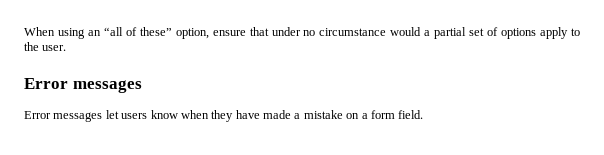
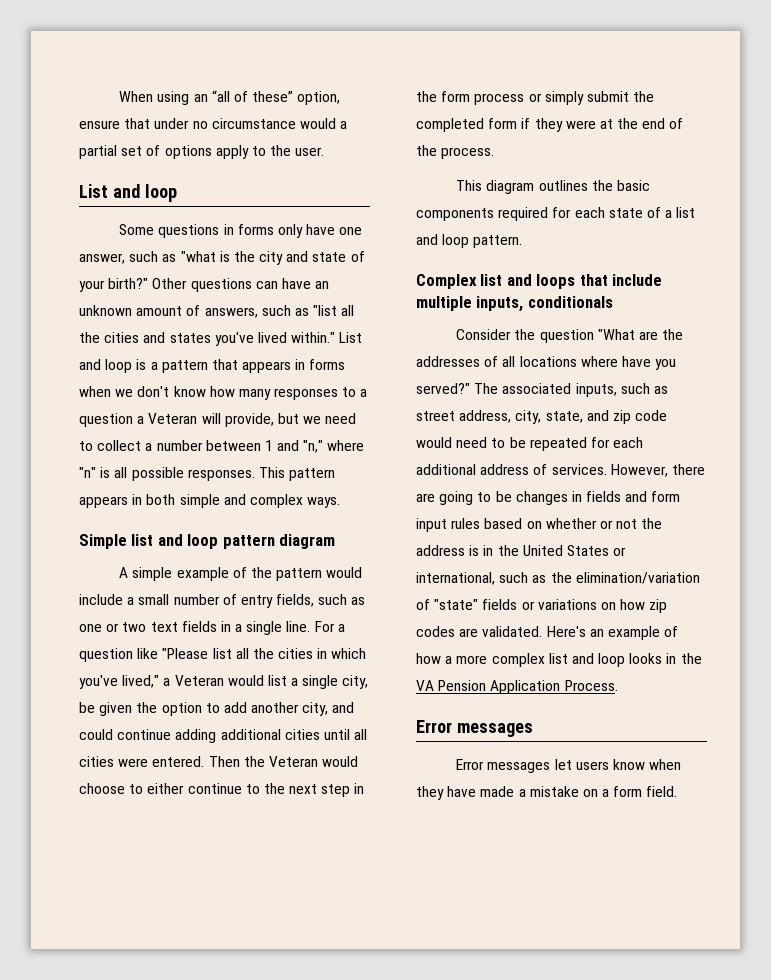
  When using an “all of these” option, ensure that under no circumstance would a partial set of options apply to the user.
+ List and loop
+ Some questions in forms only have one answer, such as "what is the city and state of your birth?" Other questions can have an unknown amount of answers, such as "list all the cities and states you've lived within." List and loop is a pattern that appears in forms when we don't know how many responses to a question a Veteran will provide, but we need to collect a number between 1 and "n," where "n" is all possible responses. This pattern appears in both simple and complex ways.
+ Simple list and loop pattern diagram
+ A simple example of the pattern would include a small number of entry fields, such as one or two text fields in a single line. For a question like "Please list all the cities in which you've lived," a Veteran would list a single city, be given the option to add another city, and could continue adding additional cities until all cities were entered. Then the Veteran would choose to either continue to the next step in the form process or simply submit the completed form if they were at the end of the process.
+ This diagram outlines the basic components required for each state of a list and loop pattern.
+ Complex list and loops that include multiple inputs, conditionals
+ Consider the question "What are the addresses of all locations where have you served?" The associated inputs, such as street address, city, state, and zip code would need to be repeated for each additional address of services. However, there are going to be changes in fields and form input rules based on whether or not the address is in the United States or international, such as the elimination/variation of "state" fields or variations on how zip codes are validated. Here's an example of how a more complex list and loop looks in the VA Pension Application Process.

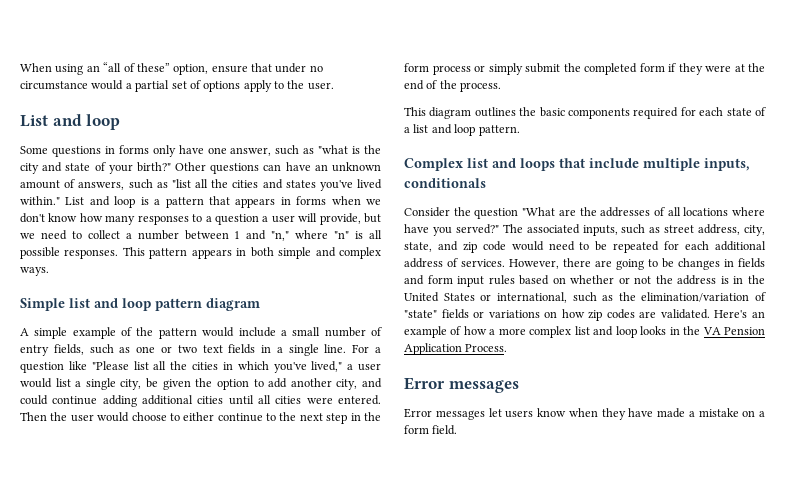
- List and loop is a pattern that appears in forms when we don't know how many responses to a question a Veteran will provide, but we need to collect a number between 1 and "n," where "n" is all possible responses.
+ List and loop is a pattern that appears in forms when we don't know how many responses to a question a user will provide, but we need to collect a number between 1 and "n," where "n" is all possible responses.
- For a question like "Please list all the cities in which you've lived," a Veteran would list a single city, be given the option to add another city, and could continue adding additional cities until all cities were entered.
+ For a question like "Please list all the cities in which you've lived," a user would list a single city, be given the option to add another city, and could continue adding additional cities until all cities were entered.
- Then the Veteran would choose to either continue to the next step in the form process or simply submit the completed form if they were at the end of the process.
+ Then the user would choose to either continue to the next step in the form process or simply submit the completed form if they were at the end of the process.

